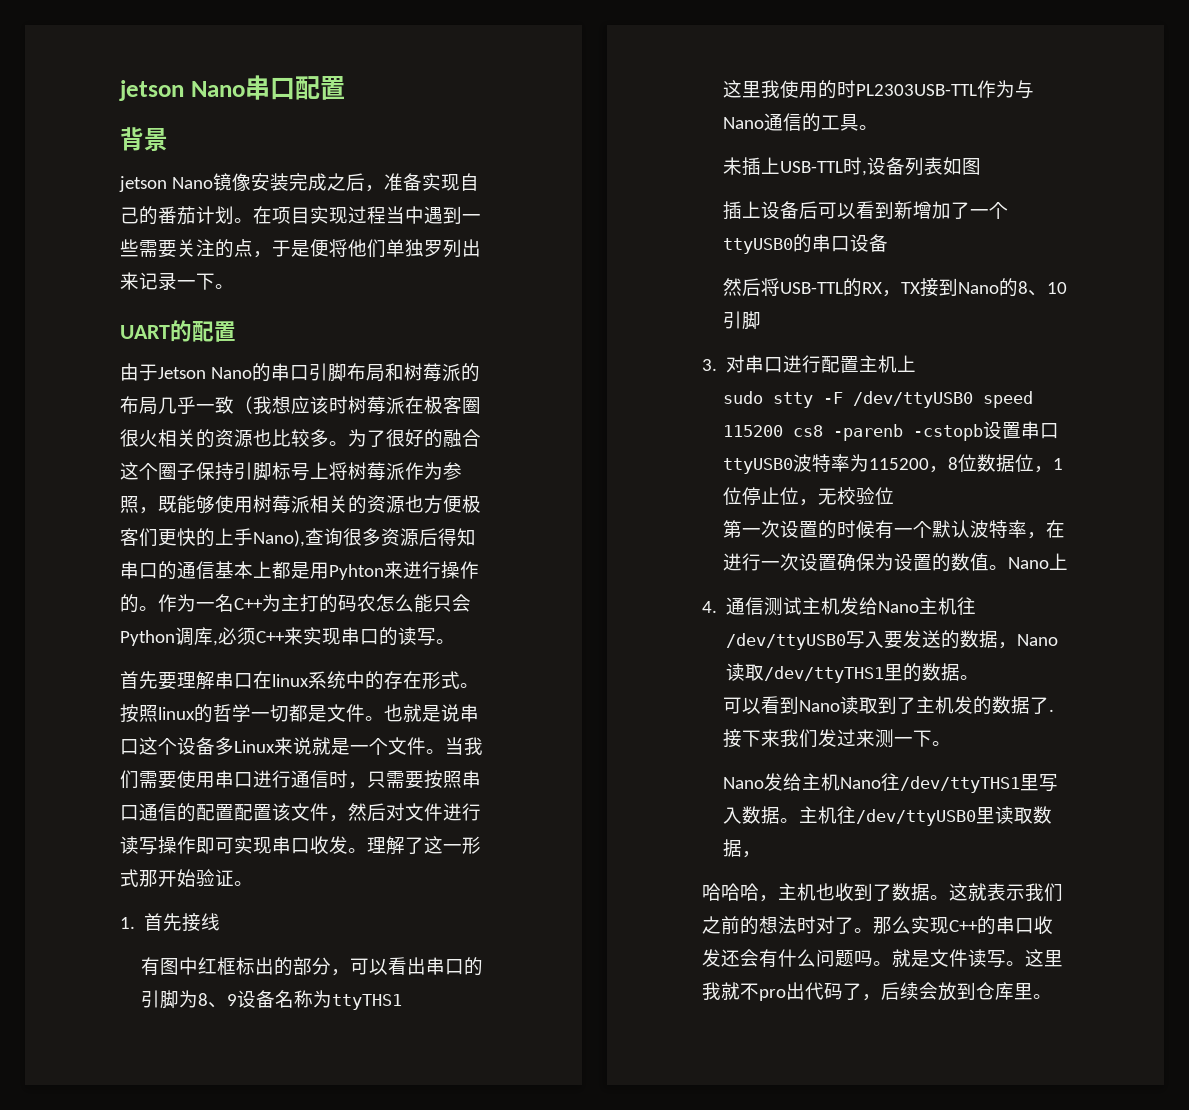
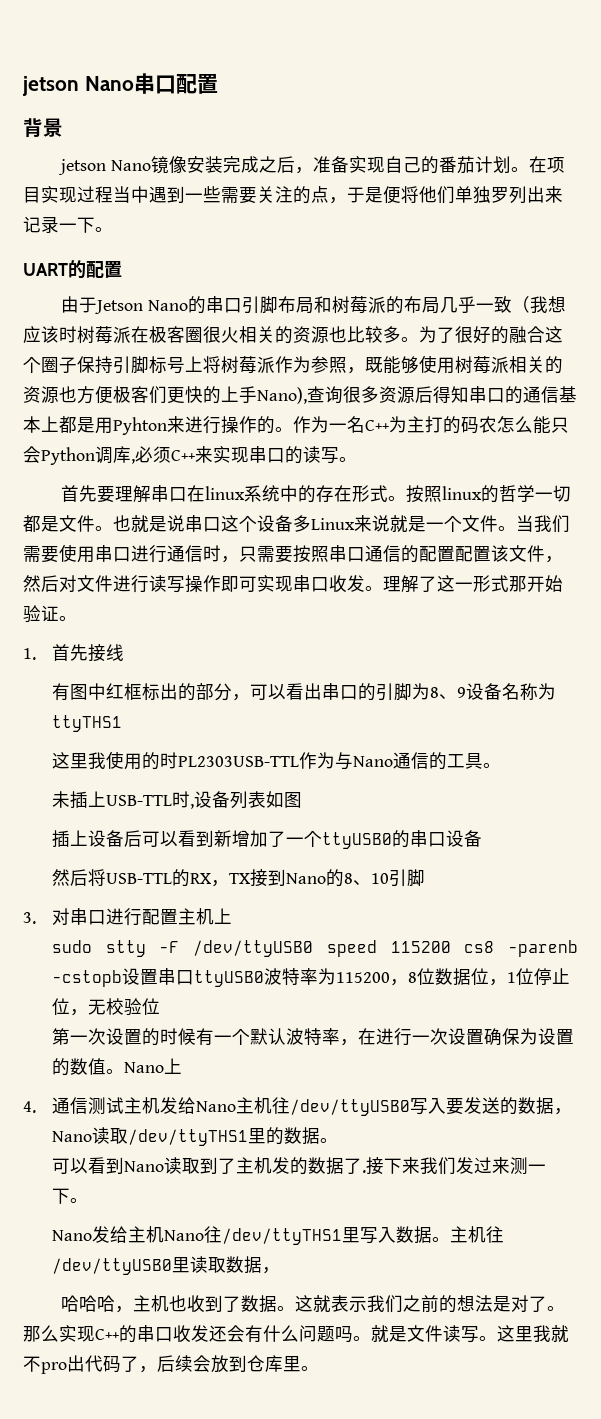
- 这就表示我们之前的想法时对了。
+ 这就表示我们之前的想法是对了。

